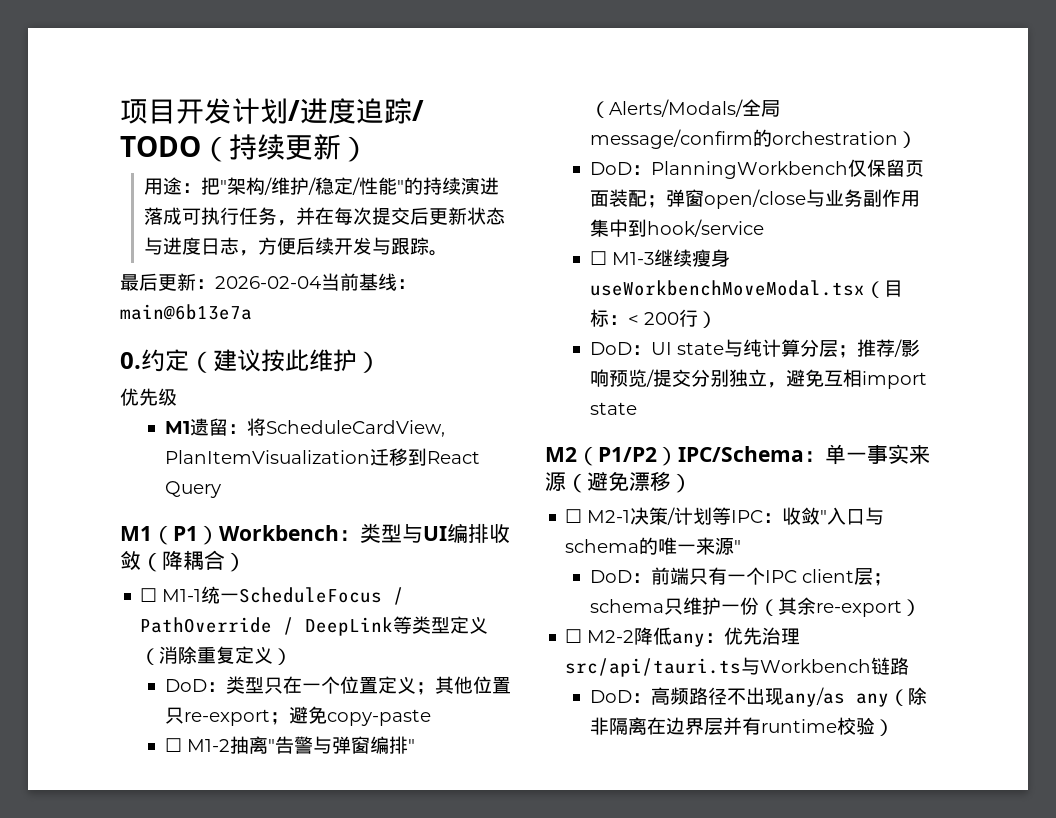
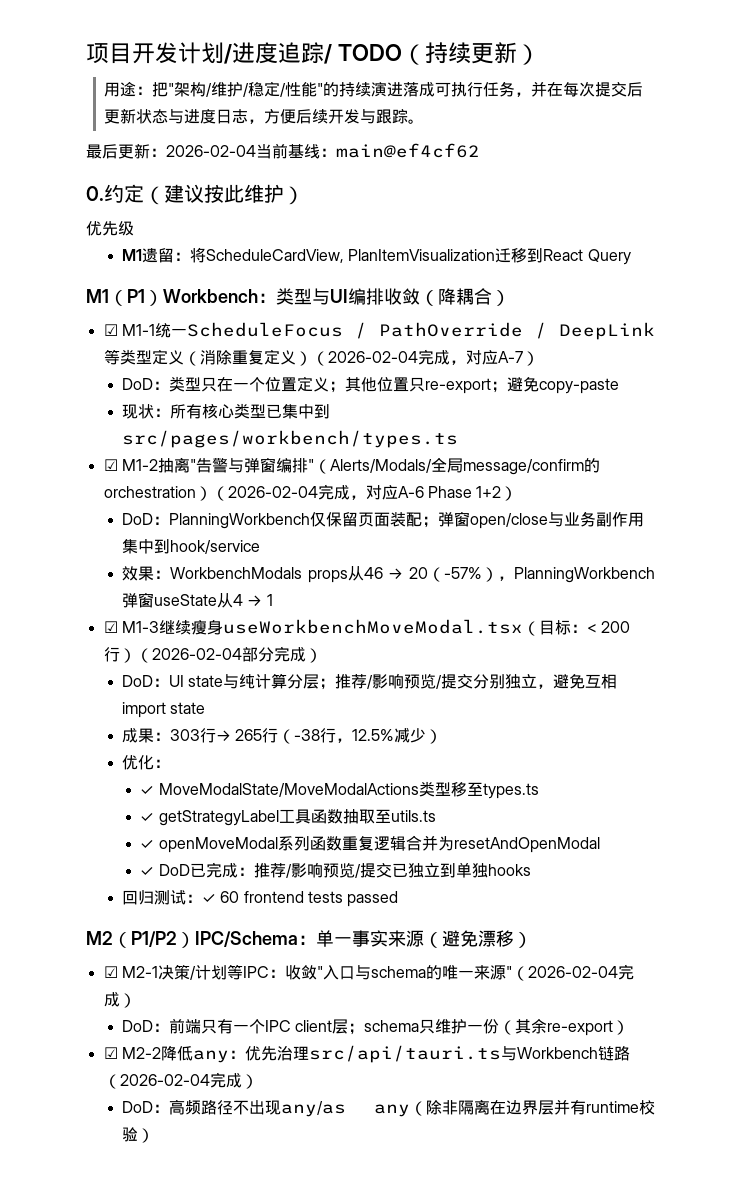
- 最后更新：2026-02-04当前基线：main@6b13e7a
+ 最后更新：2026-02-04当前基线：main@ef4cf62
- ☐ M1-1统一ScheduleFocus / PathOverride / DeepLink等类型定义（消除重复定义）
+ ☑ M1-1统一ScheduleFocus / PathOverride / DeepLink等类型定义（消除重复定义）（2026-02-04完成，对应A-7）
- ☐ M1-2抽离"告警与弹窗编排"（Alerts/Modals/全局message/confirm的orchestration）
+ 现状：所有核心类型已集中到src/pages/workbench/types.ts
+ ☑ M1-2抽离"告警与弹窗编排"（Alerts/Modals/全局message/confirm的orchestration）（2026-02-04完成，对应A-6 Phase 1+2）
- ☐ M1-3继续瘦身useWorkbenchMoveModal.tsx（目标：< 200行）
+ 效果：WorkbenchModals props从46 → 20（-57%），PlanningWorkbench弹窗useState从4 → 1
+ ☑ M1-3继续瘦身useWorkbenchMoveModal.tsx（目标：< 200行）（2026-02-04部分完成）
+ 成果：303行→ 265行（-38行，12.5%减少）
+ 优化：
+ ✓ MoveModalState/MoveModalActions类型移至types.ts
+ ✓ getStrategyLabel工具函数抽取至utils.ts
+ ✓ openMoveModal系列函数重复逻辑合并为resetAndOpenModal
+ ✓ DoD已完成：推荐/影响预览/提交已独立到单独hooks
+ 回归测试：✓ 60 frontend tests passed
- ☐ M2-1决策/计划等IPC：收敛"入口与schema的唯一来源"
+ ☑ M2-1决策/计划等IPC：收敛"入口与schema的唯一来源"（2026-02-04完成）
- ☐ M2-2降低any：优先治理src/api/tauri.ts与Workbench链路
+ ☑ M2-2降低any：优先治理src/api/tauri.ts与Workbench链路（2026-02-04完成）

